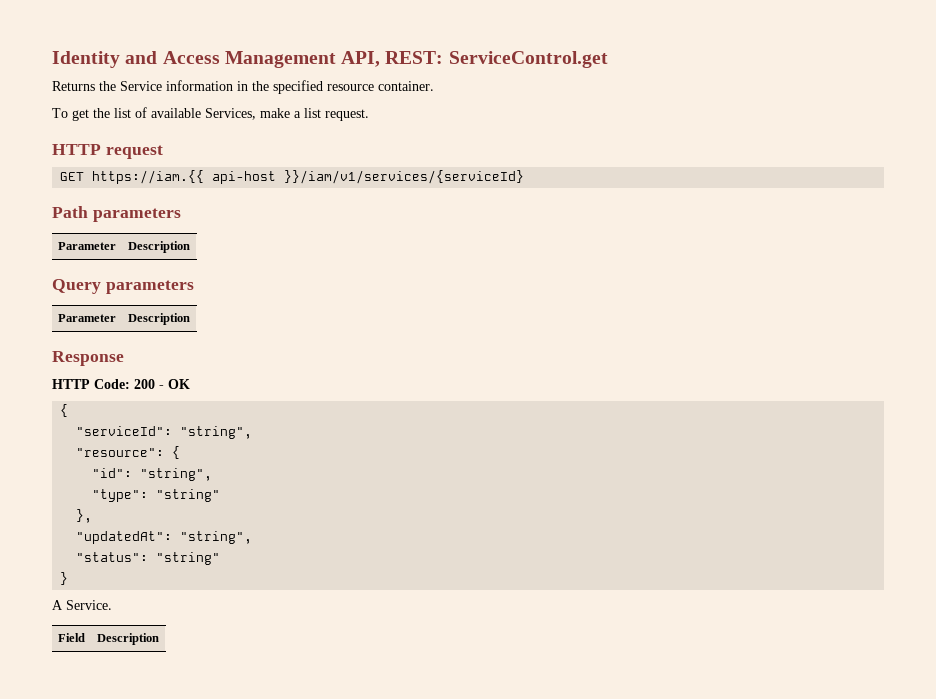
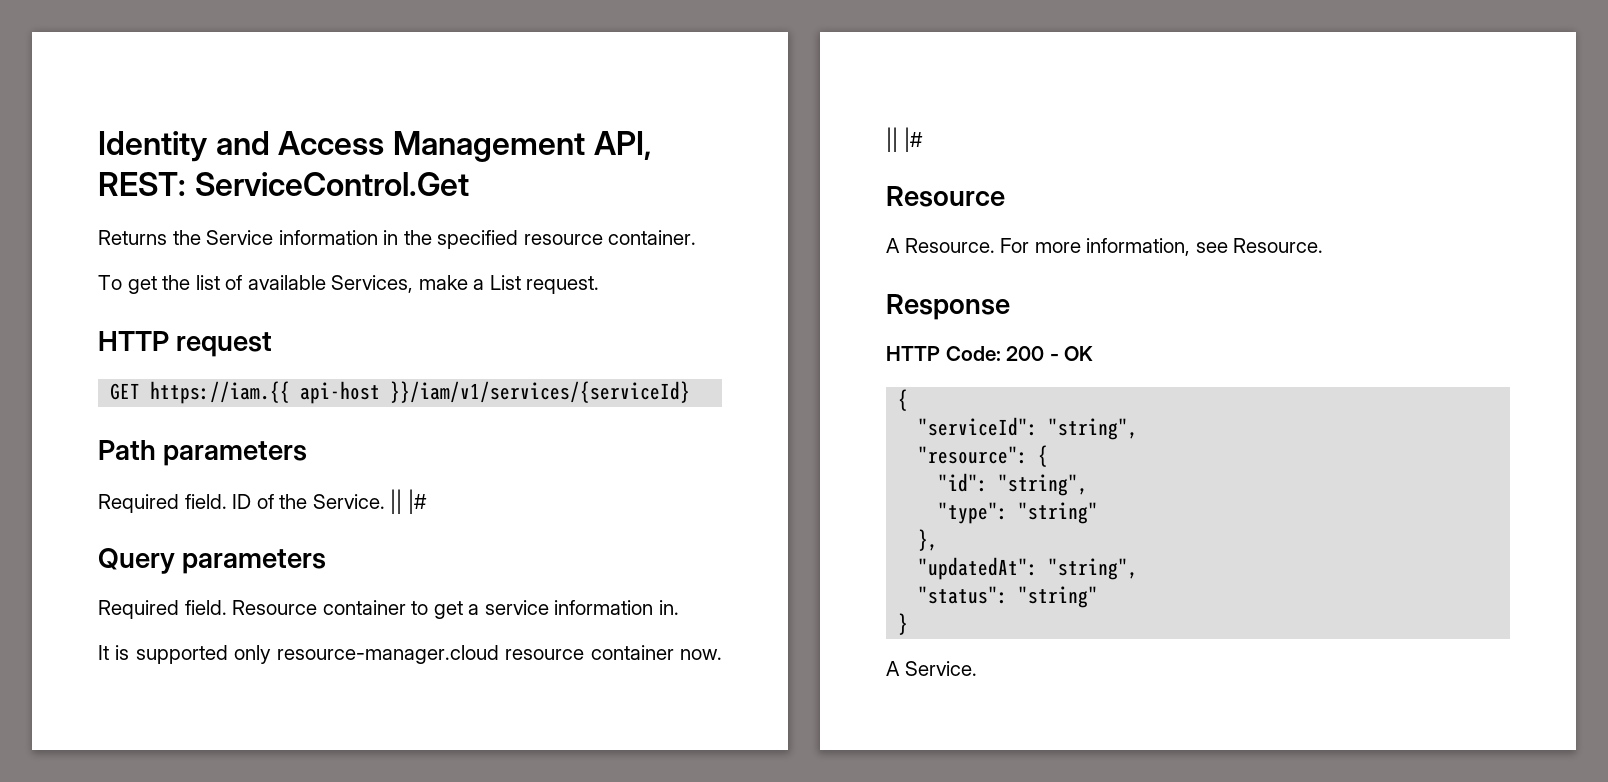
- Identity and Access Management API, REST: ServiceControl.get
+ Identity and Access Management API, REST: ServiceControl.Get
- To get the list of available Services, make a list request.
+ To get the list of available Services, make a List request.
  Path parameters
- Parameter | Description
+ Required field. ID of the Service. || |#
  Query parameters
- Parameter | Description
+ Required field. Resource container to get a service information in.
+ It is supported only resource-manager.cloud resource container now. || |#
+ Resource
+ A Resource. For more information, see Resource.
- Field | Description

